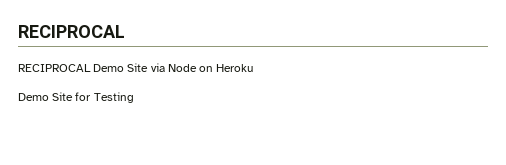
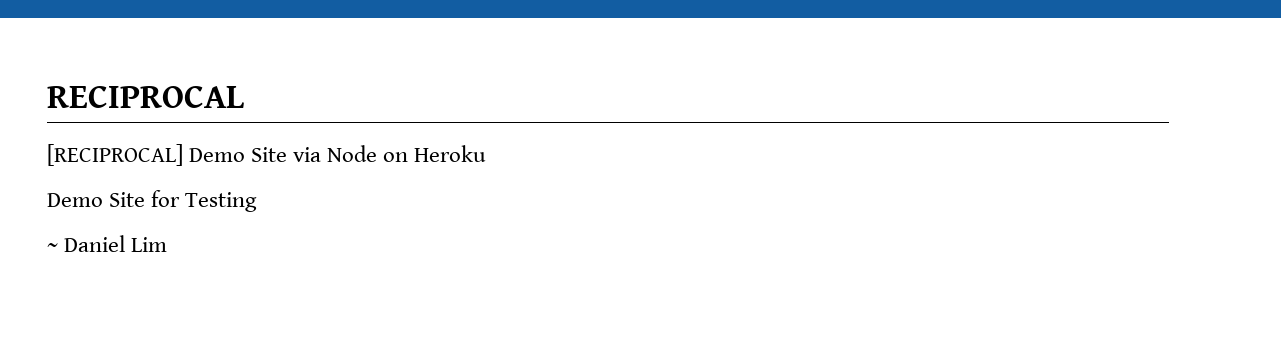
- RECIPROCAL Demo Site via Node on Heroku
+ [RECIPROCAL] Demo Site via Node on Heroku
+ ~ Daniel Lim

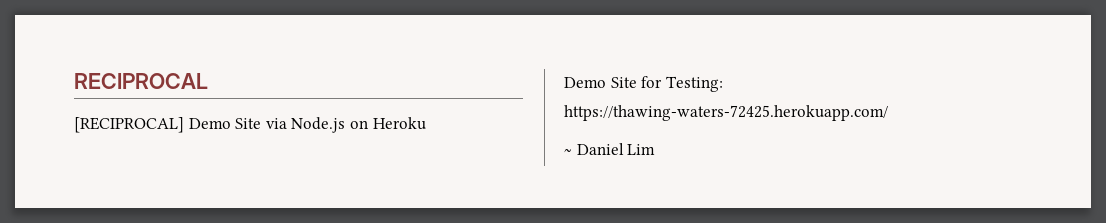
- [RECIPROCAL] Demo Site via Node on Heroku
+ [RECIPROCAL] Demo Site via Node.js on Heroku
- Demo Site for Testing
+ Demo Site for Testing: https://thawing-waters-72425.herokuapp.com/

